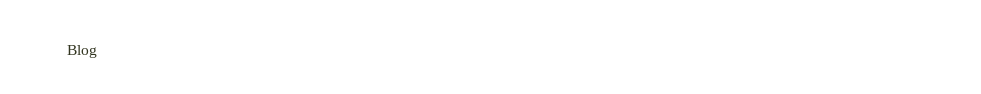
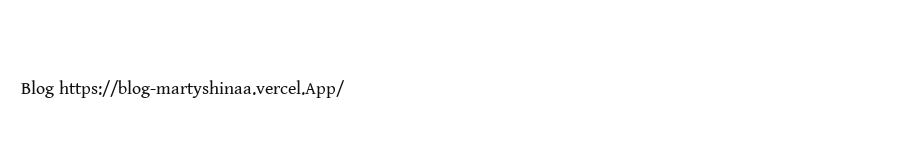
- Blog
+ Blog https://blog-martyshinaa.vercel.App/

